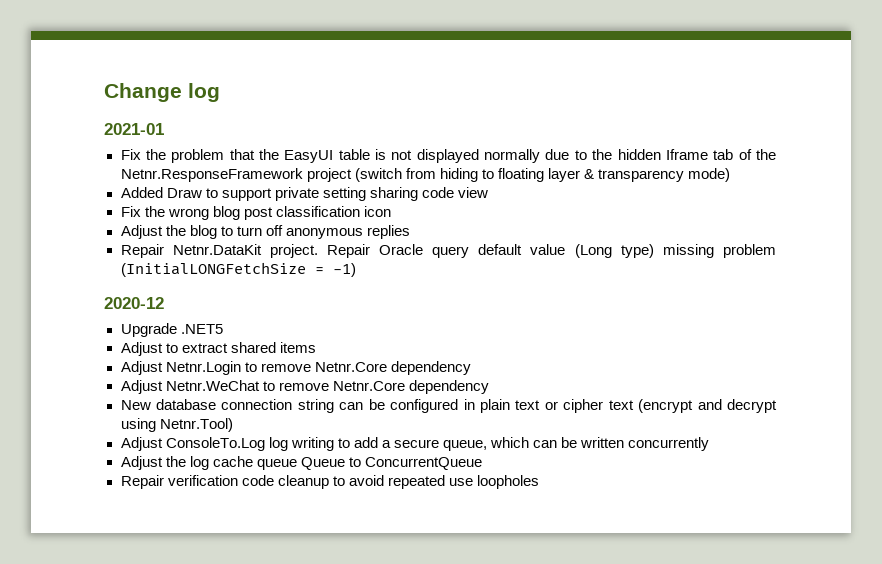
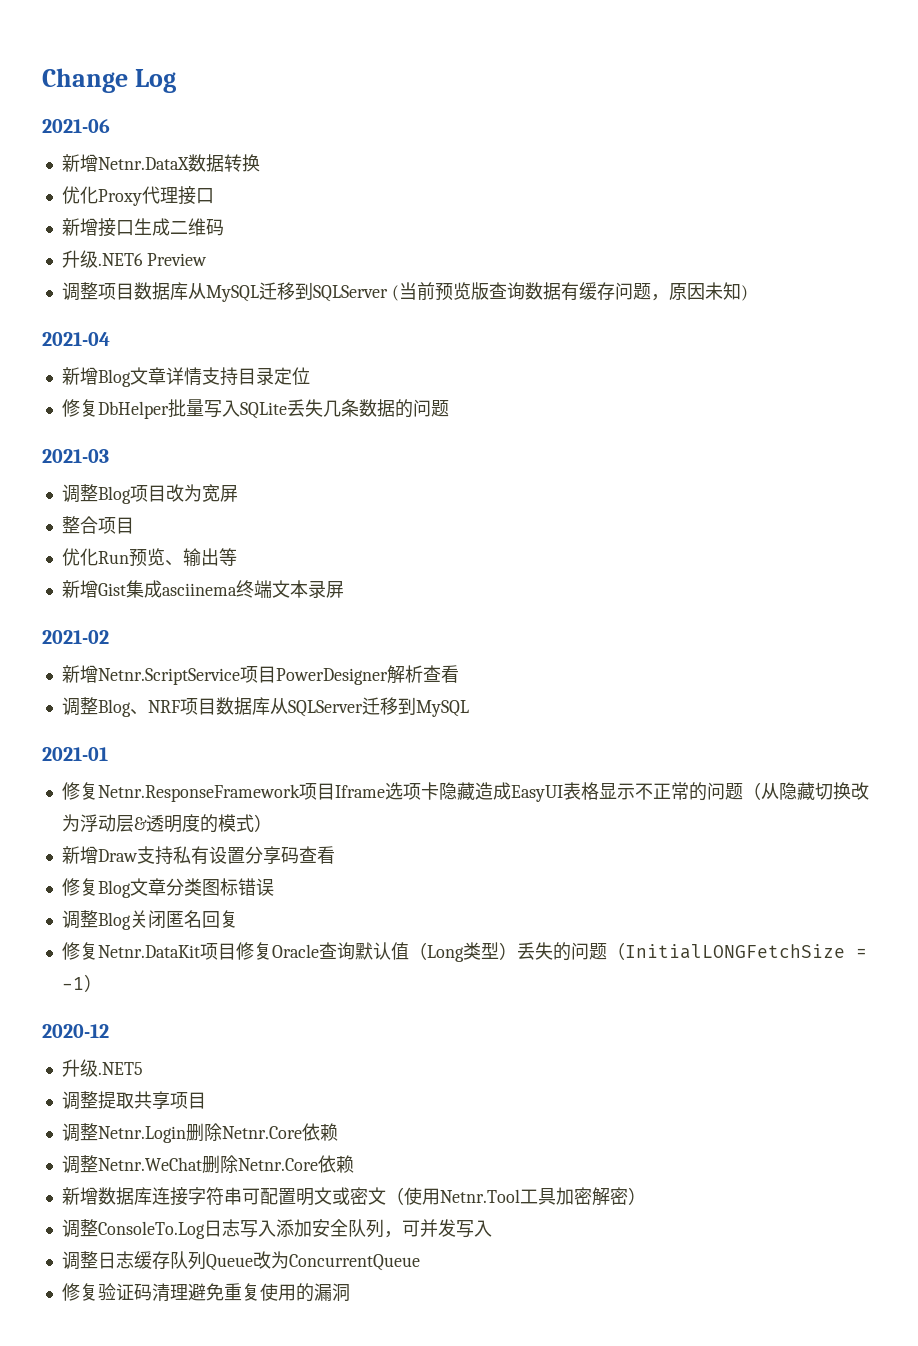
- Change log
+ Change Log
+ 2021-06
+ 新增Netnr.DataX数据转换
+ 优化Proxy代理接口
+ 新增接口生成二维码
+ 升级.NET6 Preview
+ 调整项目数据库从MySQL迁移到SQLServer (当前预览版查询数据有缓存问题，原因未知)
+ 2021-04
+ 新增Blog文章详情支持目录定位
+ 修复DbHelper批量写入SQLite丢失几条数据的问题
+ 2021-03
+ 调整Blog项目改为宽屏
+ 整合项目
+ 优化Run预览、输出等
+ 新增Gist集成asciinema终端文本录屏
+ 2021-02
+ 新增Netnr.ScriptService项目PowerDesigner解析查看
+ 调整Blog、NRF项目数据库从SQLServer迁移到MySQL
  2021-01
- Fix the problem that the EasyUI table is not displayed normally due to the hidden Iframe tab of the Netnr.ResponseFramework project (switch from hiding to floating layer & transparency mode)
- Added Draw to support private setting sharing code view
- Fix the wrong blog post classification icon
- Adjust the blog to turn off anonymous replies
- Repair Netnr.DataKit project. Repair Oracle query default value (Long type) missing problem (InitialLONGFetchSize = -1)
+ 修复Netnr.ResponseFramework项目Iframe选项卡隐藏造成EasyUI表格显示不正常的问题（从隐藏切换改为浮动层&透明度的模式）
+ 新增Draw支持私有设置分享码查看
+ 修复Blog文章分类图标错误
+ 调整Blog关闭匿名回复
+ 修复Netnr.DataKit项目修复Oracle查询默认值（Long类型）丢失的问题（InitialLONGFetchSize = -1）
- Upgrade .NET5
+ 升级.NET5
- Adjust to extract shared items
- Adjust Netnr.Login to remove Netnr.Core dependency
- Adjust Netnr.WeChat to remove Netnr.Core dependency
- New database connection string can be configured in plain text or cipher text (encrypt and decrypt using Netnr.Tool)
- Adjust ConsoleTo.Log log writing to add a secure queue, which can be written concurrently
- Adjust the log cache queue Queue to ConcurrentQueue
- Repair verification code cleanup to avoid repeated use loopholes
+ 调整提取共享项目
+ 调整Netnr.Login删除Netnr.Core依赖
+ 调整Netnr.WeChat删除Netnr.Core依赖
+ 新增数据库连接字符串可配置明文或密文（使用Netnr.Tool工具加密解密）
+ 调整ConsoleTo.Log日志写入添加安全队列，可并发写入
+ 调整日志缓存队列Queue改为ConcurrentQueue
+ 修复验证码清理避免重复使用的漏洞

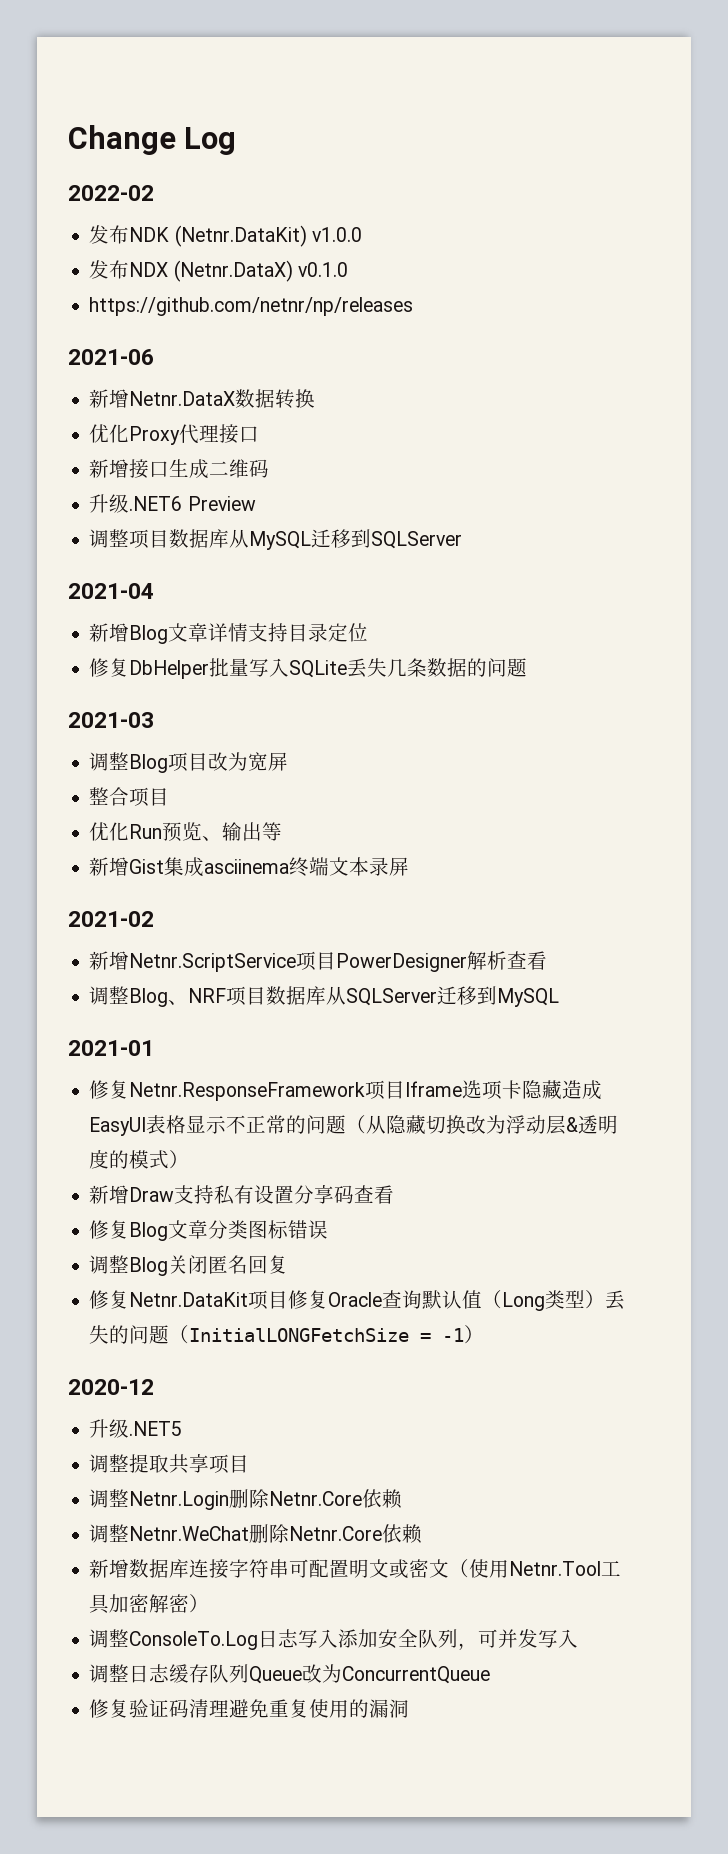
+ 2022-02
+ 发布NDK (Netnr.DataKit) v1.0.0
+ 发布NDX (Netnr.DataX) v0.1.0
+ https://github.com/netnr/np/releases
- 调整项目数据库从MySQL迁移到SQLServer (当前预览版查询数据有缓存问题，原因未知)
+ 调整项目数据库从MySQL迁移到SQLServer

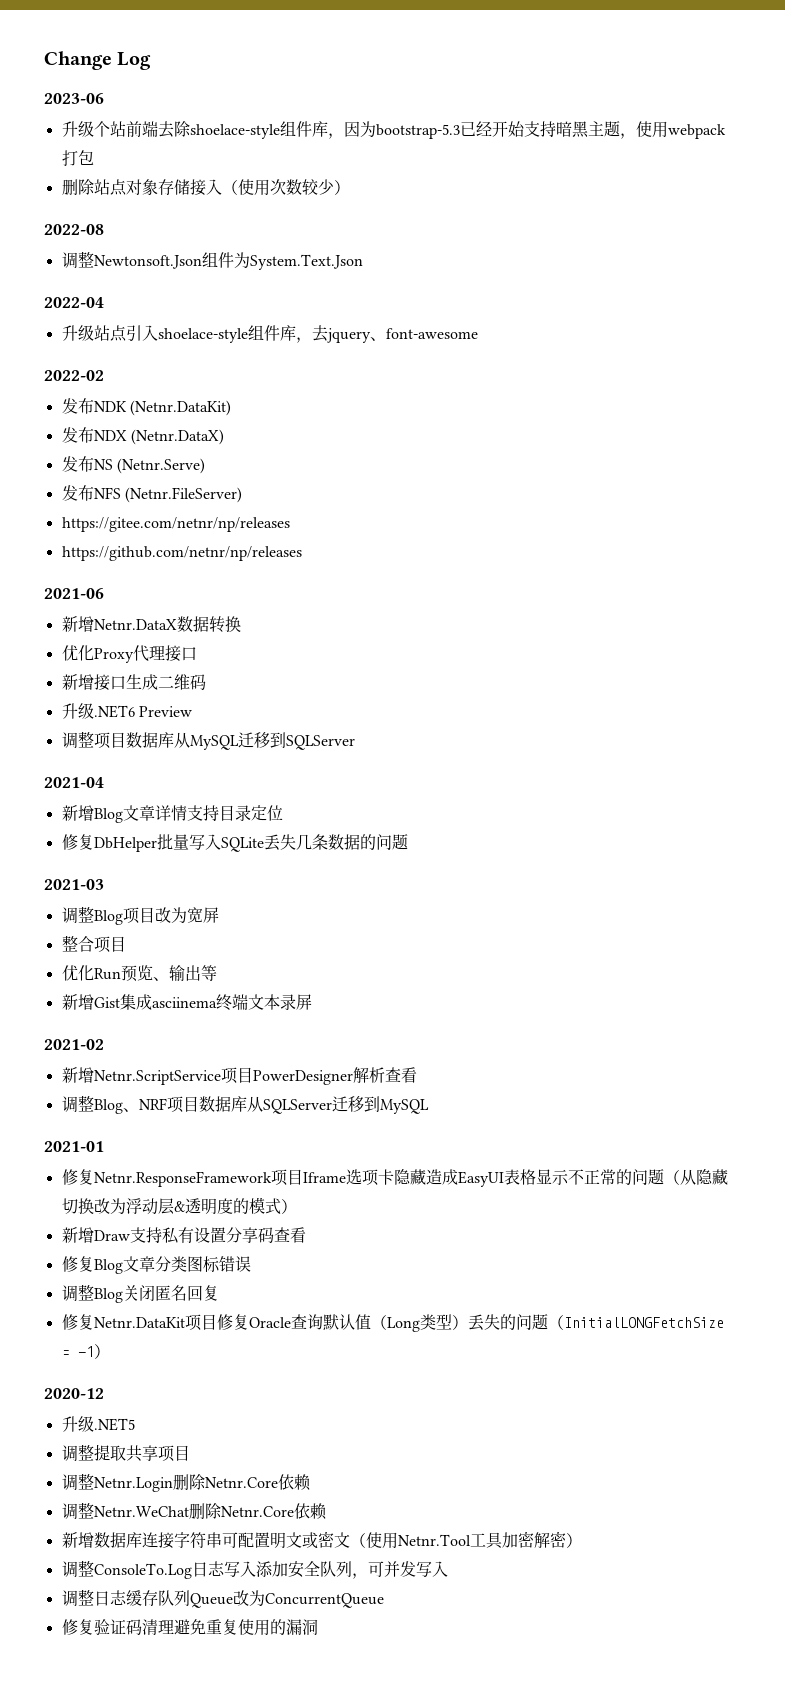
+ 2023-06
+ 升级个站前端去除shoelace-style组件库，因为bootstrap-5.3已经开始支持暗黑主题，使用webpack打包
+ 删除站点对象存储接入（使用次数较少）
+ 2022-08
+ 调整Newtonsoft.Json组件为System.Text.Json
+ 2022-04
+ 升级站点引入shoelace-style组件库，去jquery、font-awesome
- 发布NDK (Netnr.DataKit) v1.0.0
+ 发布NDK (Netnr.DataKit)
- 发布NDX (Netnr.DataX) v0.1.0
+ 发布NDX (Netnr.DataX)
+ 发布NS (Netnr.Serve)
+ 发布NFS (Netnr.FileServer)
+ https://gitee.com/netnr/np/releases

